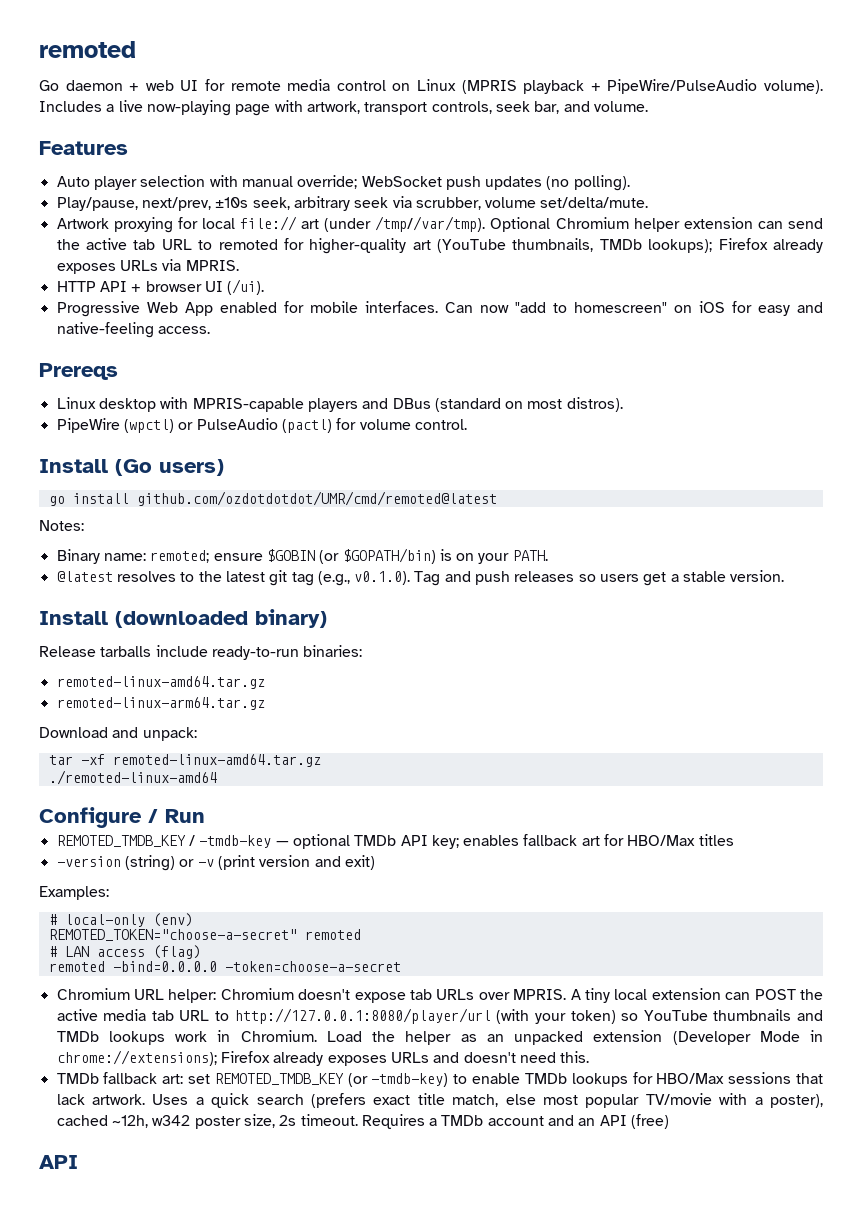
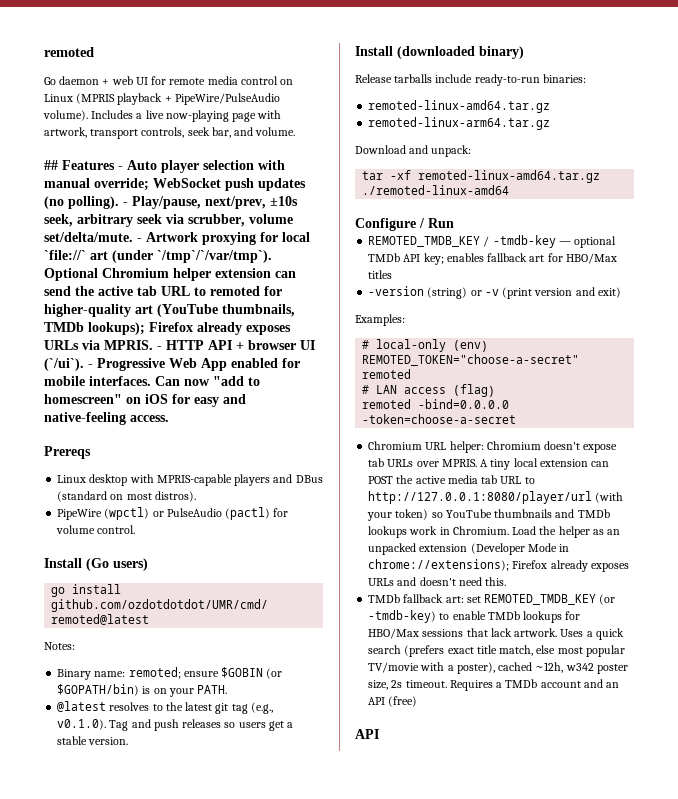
- Features
- Auto player selection with manual override; WebSocket push updates (no polling).
- Play/pause, next/prev, ±10s seek, arbitrary seek via scrubber, volume set/delta/mute.
- Artwork proxying for local file:// art (under /tmp//var/tmp).
+ ## Features - Auto player selection with manual override; WebSocket push updates (no polling). - Play/pause, next/prev, ±10s seek, arbitrary seek via scrubber, volume set/delta/mute. - Artwork proxying for local `file://` art (under `/tmp`/`/var/tmp`).
- Optional Chromium helper extension can send the active tab URL to remoted for higher-quality art (YouTube thumbnails, TMDb lookups); Firefox already exposes URLs via MPRIS.
- HTTP API + browser UI (/ui).
- Progressive Web App enabled for mobile interfaces.
+ Optional Chromium helper extension can send the active tab URL to remoted for higher-quality art (YouTube thumbnails, TMDb lookups); Firefox already exposes URLs via MPRIS. - HTTP API + browser UI (`/ui`). - Progressive Web App enabled for mobile interfaces.

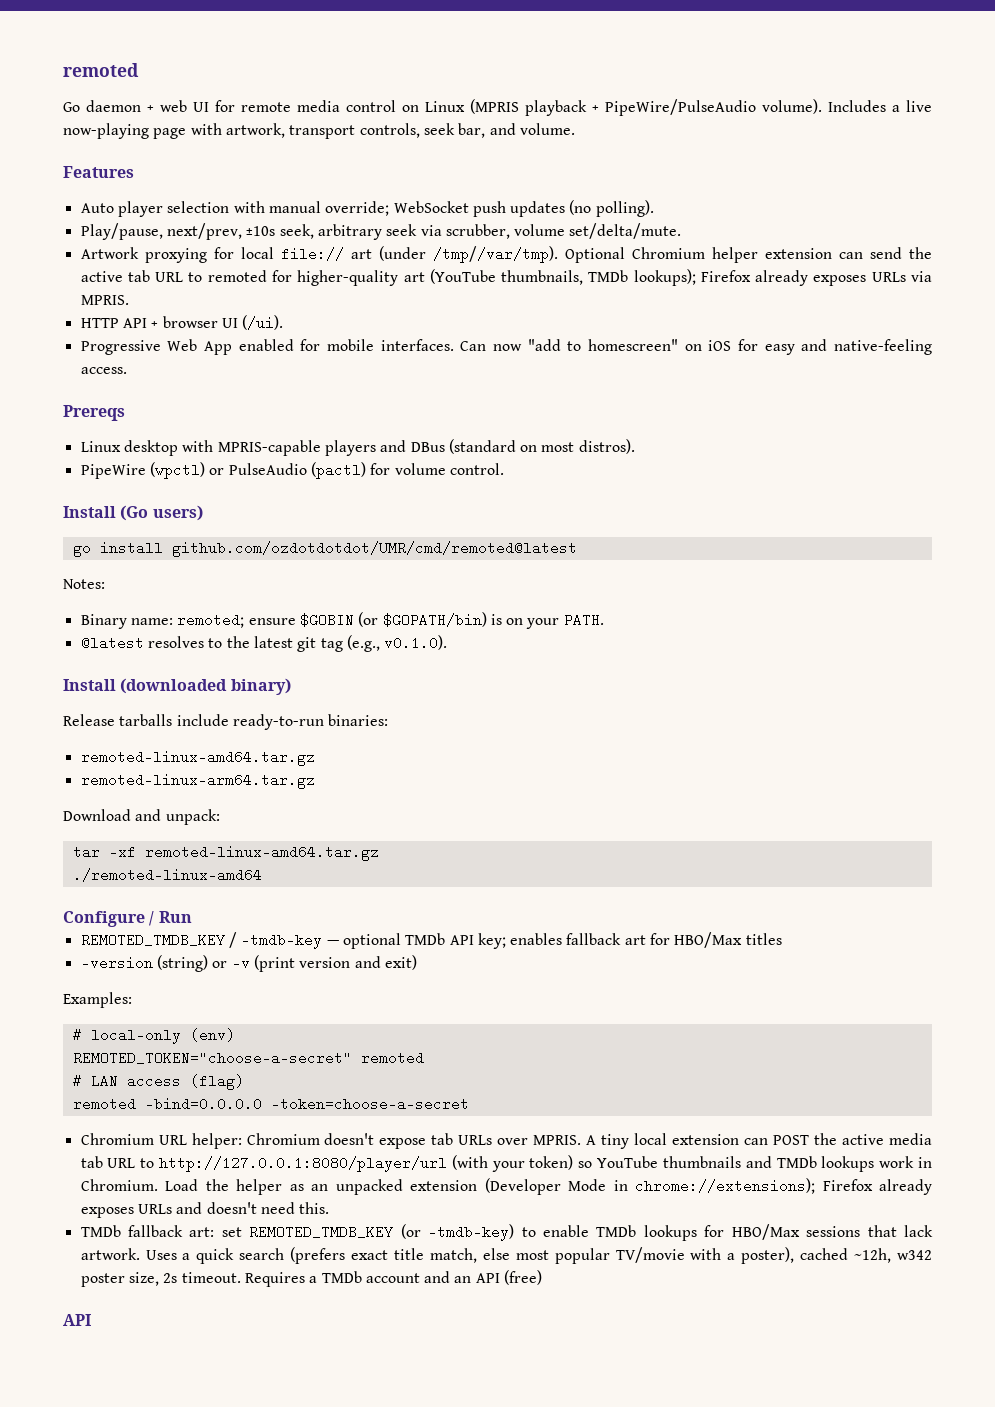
- ## Features - Auto player selection with manual override; WebSocket push updates (no polling). - Play/pause, next/prev, ±10s seek, arbitrary seek via scrubber, volume set/delta/mute. - Artwork proxying for local `file://` art (under `/tmp`/`/var/tmp`).
+ Features
+ Auto player selection with manual override; WebSocket push updates (no polling).
+ Play/pause, next/prev, ±10s seek, arbitrary seek via scrubber, volume set/delta/mute.
+ Artwork proxying for local file:// art (under /tmp//var/tmp).
- Optional Chromium helper extension can send the active tab URL to remoted for higher-quality art (YouTube thumbnails, TMDb lookups); Firefox already exposes URLs via MPRIS. - HTTP API + browser UI (`/ui`). - Progressive Web App enabled for mobile interfaces.
+ Optional Chromium helper extension can send the active tab URL to remoted for higher-quality art (YouTube thumbnails, TMDb lookups); Firefox already exposes URLs via MPRIS.
+ HTTP API + browser UI (/ui).
+ Progressive Web App enabled for mobile interfaces.
- @latest resolves to the latest git tag (e.g., v0.1.0). Tag and push releases so users get a stable version.
+ @latest resolves to the latest git tag (e.g., v0.1.0).

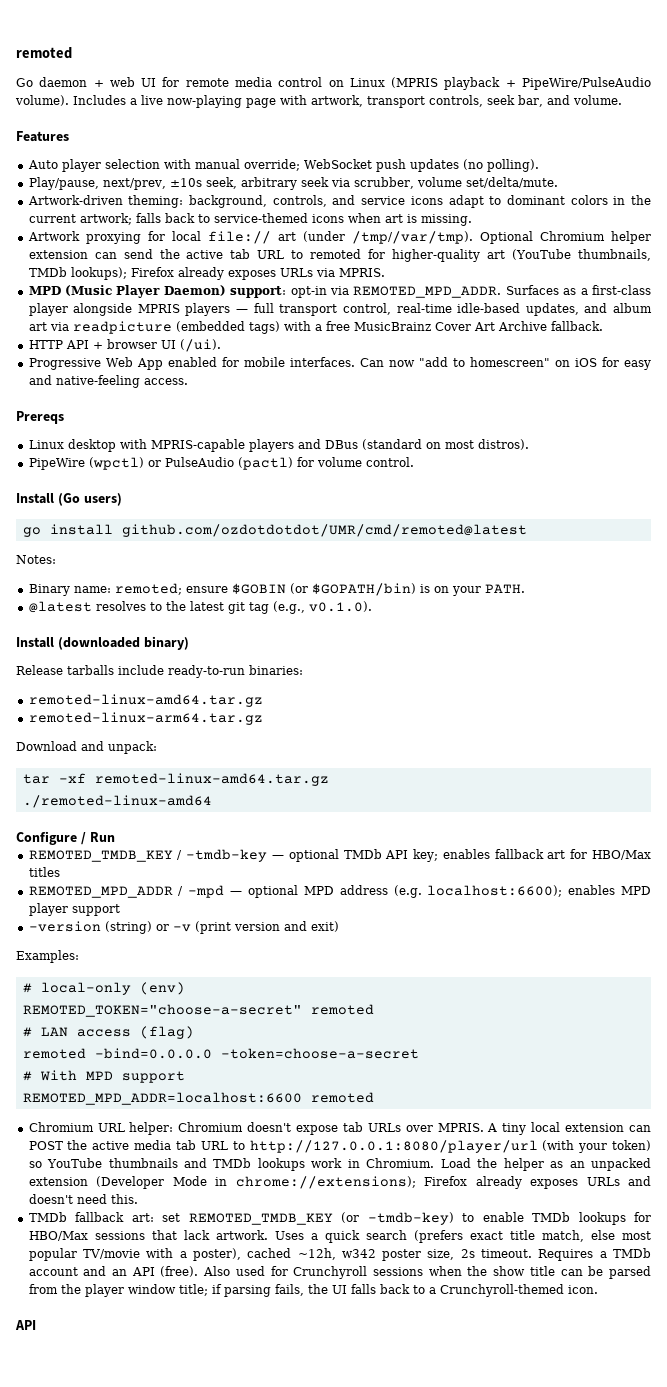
+ Artwork-driven theming: background, controls, and service icons adapt to dominant colors in the current artwork; falls back to service-themed icons when art is missing.
+ MPD (Music Player Daemon) support: opt-in via REMOTED_MPD_ADDR. Surfaces as a first-class player alongside MPRIS players — full transport control, real-time idle-based updates, and album art via readpicture (embedded tags) with a free MusicBrainz Cover Art Archive fallback.
+ REMOTED_MPD_ADDR / -mpd — optional MPD address (e.g. localhost:6600); enables MPD player support
+ # With MPD support
+ REMOTED_MPD_ADDR=localhost:6600 remoted
- Requires a TMDb account and an API (free)
+ Requires a TMDb account and an API (free). Also used for Crunchyroll sessions when the show title can be parsed from the player window title; if parsing fails, the UI falls back to a Crunchyroll-themed icon.

